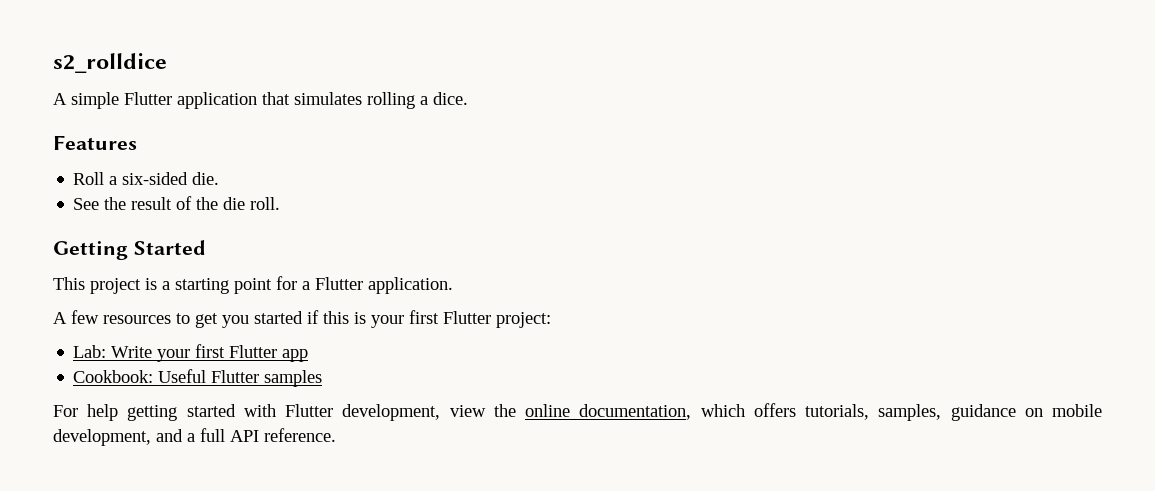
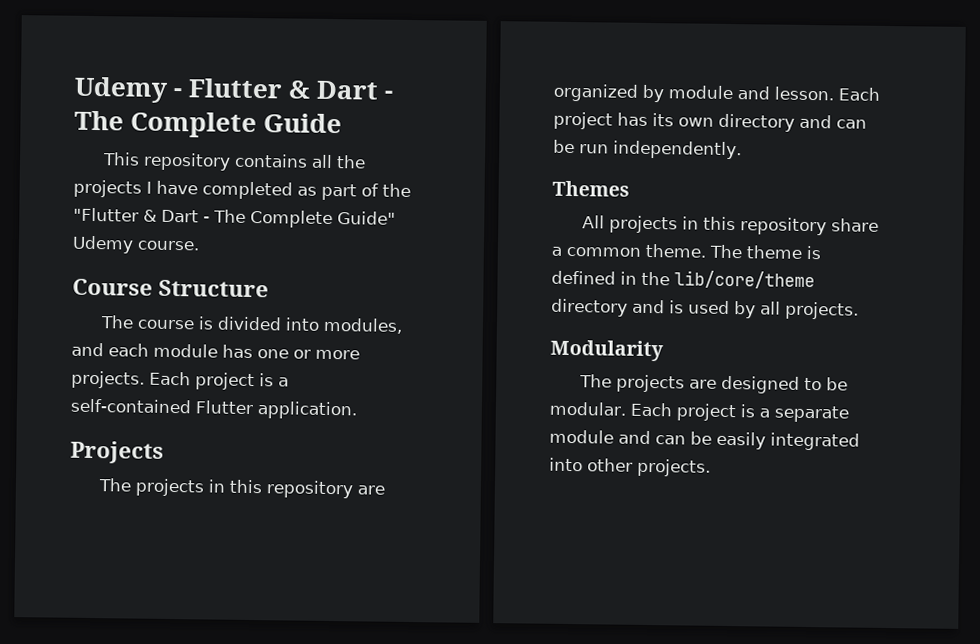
- s2_rolldice
- A simple Flutter application that simulates rolling a dice.
- Features
- Roll a six-sided die.
- See the result of the die roll.
- Getting Started
- This project is a starting point for a Flutter application.
- A few resources to get you started if this is your first Flutter project:
- Lab: Write your first Flutter app
- Cookbook: Useful Flutter samples
- For help getting started with Flutter development, view the online documentation, which offers tutorials, samples, guidance on mobile development, and a full API reference.
+ Udemy - Flutter & Dart - The Complete Guide
+ This repository contains all the projects I have completed as part of the "Flutter & Dart - The Complete Guide" Udemy course.
+ Course Structure
+ The course is divided into modules, and each module has one or more projects. Each project is a self-contained Flutter application.
+ Projects
+ The projects in this repository are organized by module and lesson. Each project has its own directory and can be run independently.
+ Themes
+ All projects in this repository share a common theme. The theme is defined in the lib/core/theme directory and is used by all projects.
+ Modularity
+ The projects are designed to be modular. Each project is a separate module and can be easily integrated into other projects.

